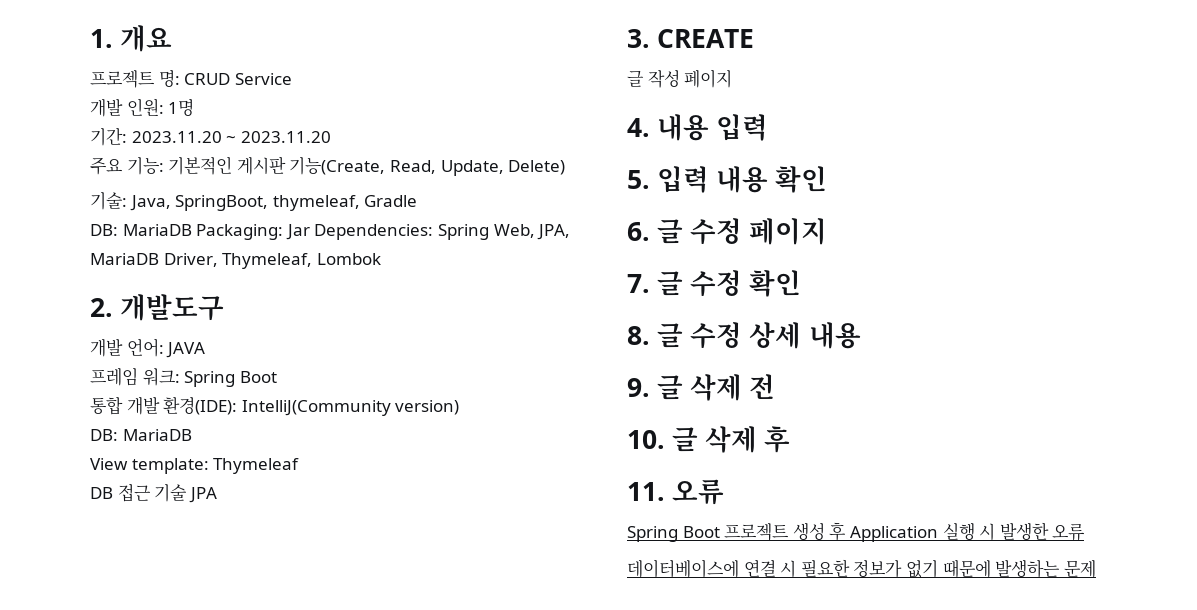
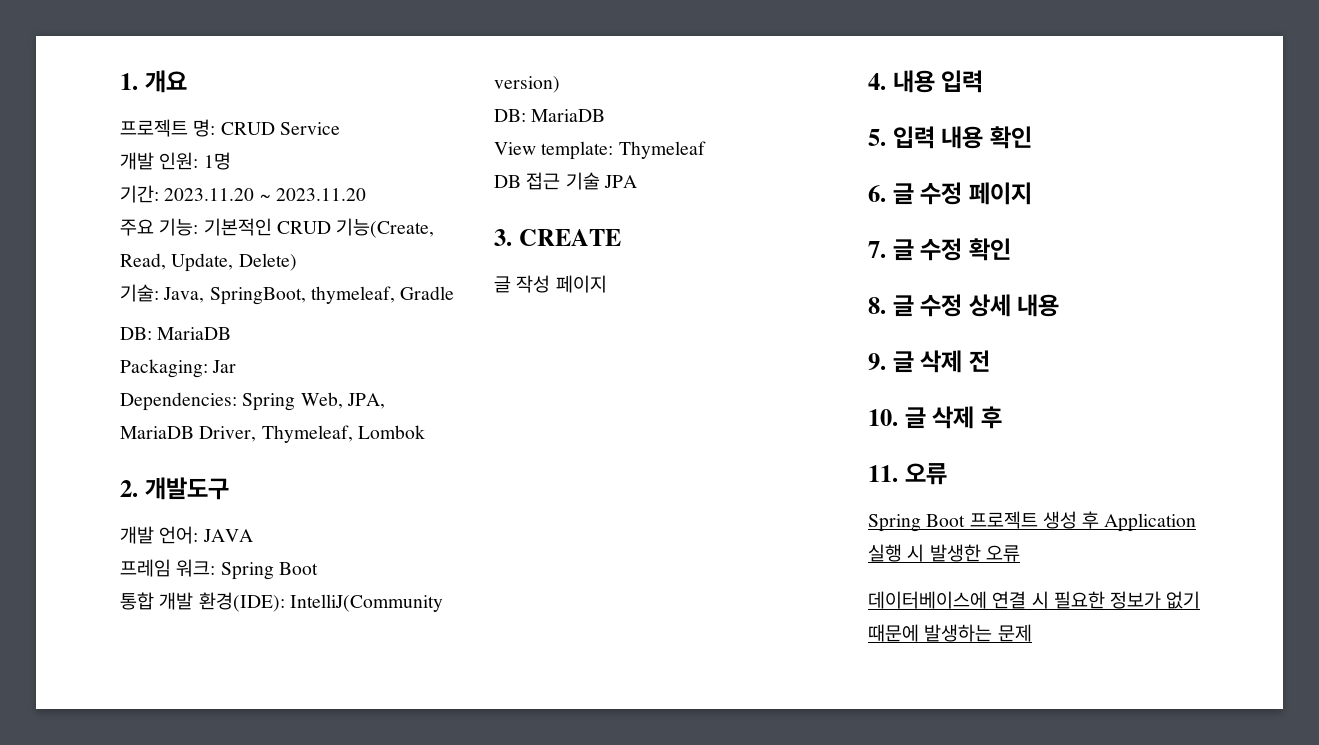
- 주요 기능: 기본적인 게시판 기능(Create, Read, Update, Delete)
+ 주요 기능: 기본적인 CRUD 기능(Create, Read, Update, Delete)
  기술: Java, SpringBoot, thymeleaf, Gradle
- DB: MariaDB Packaging: Jar Dependencies: Spring Web, JPA, MariaDB Driver, Thymeleaf, Lombok
+ DB: MariaDB
+ Packaging: Jar
+ Dependencies: Spring Web, JPA, MariaDB Driver, Thymeleaf, Lombok

